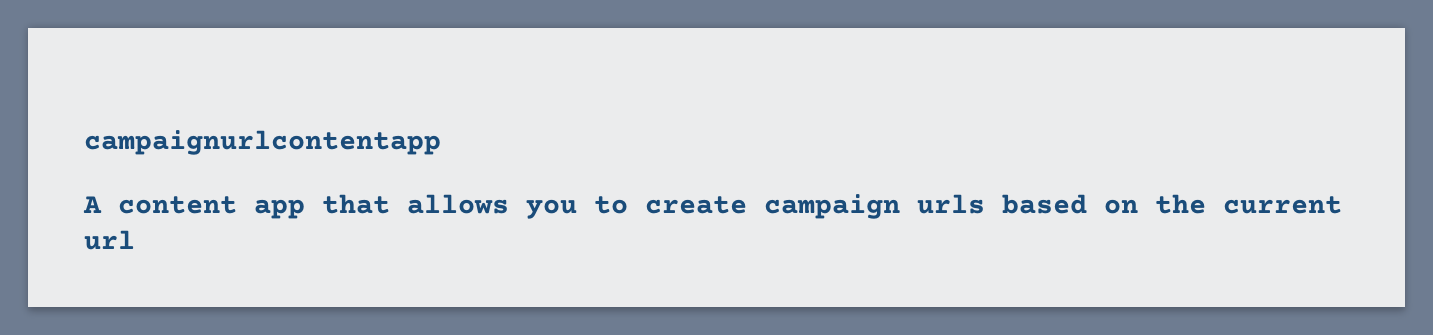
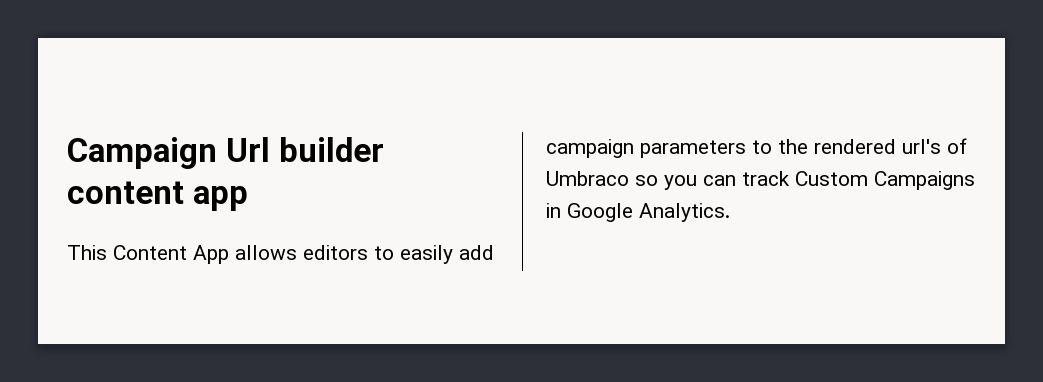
- campaignurlcontentapp
- A content app that allows you to create campaign urls based on the current url
+ Campaign Url builder content app
+ This Content App allows editors to easily add campaign parameters to the rendered url's of Umbraco so you can track Custom Campaigns in Google Analytics.

